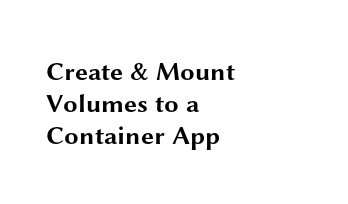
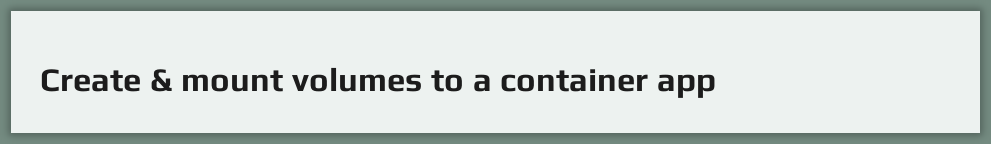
- Create & Mount Volumes to a Container App
+ Create & mount volumes to a container app

